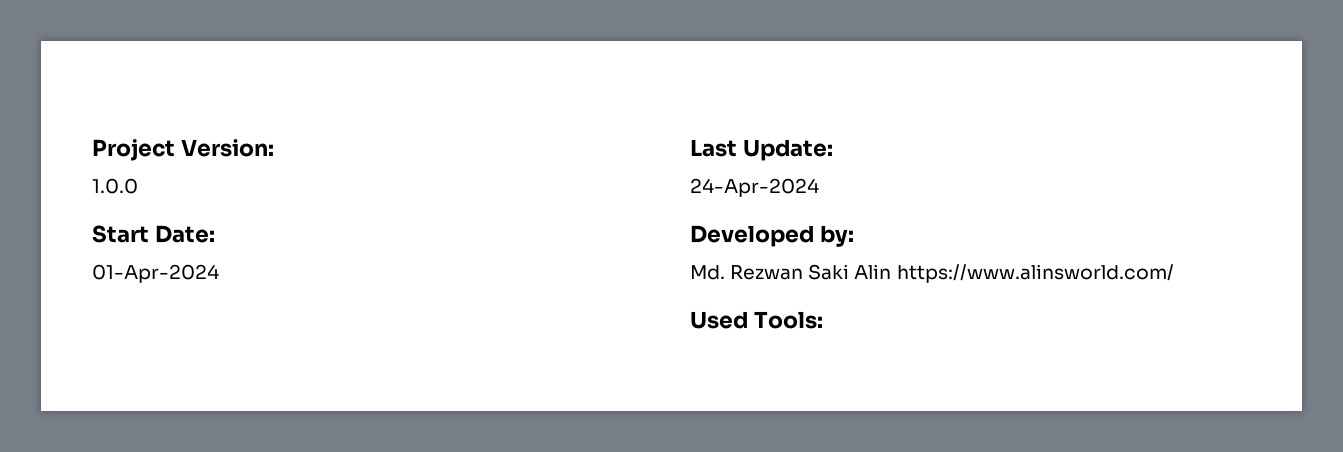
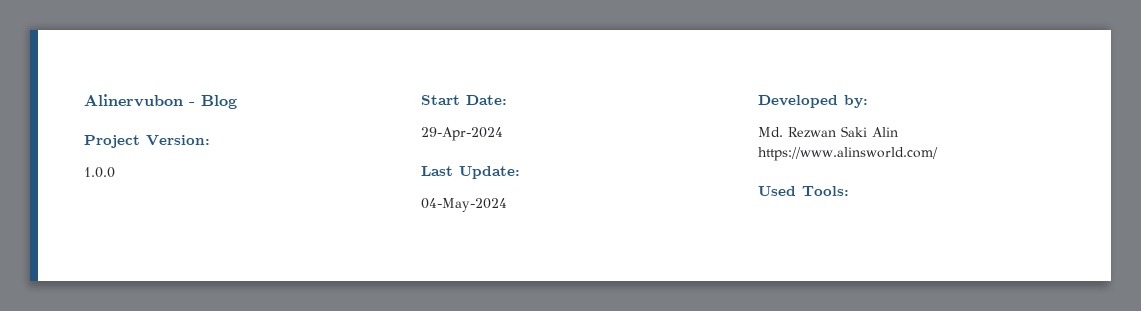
+ Alinervubon - Blog
- 01-Apr-2024
+ 29-Apr-2024
- 24-Apr-2024
+ 04-May-2024

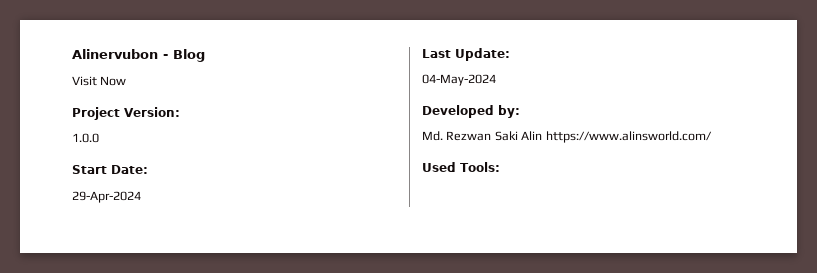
+ Visit Now

